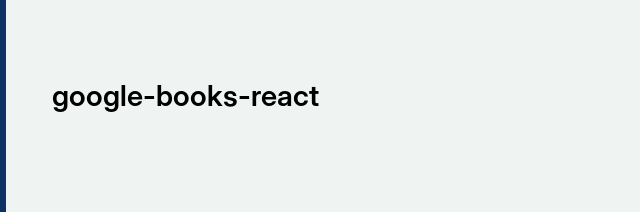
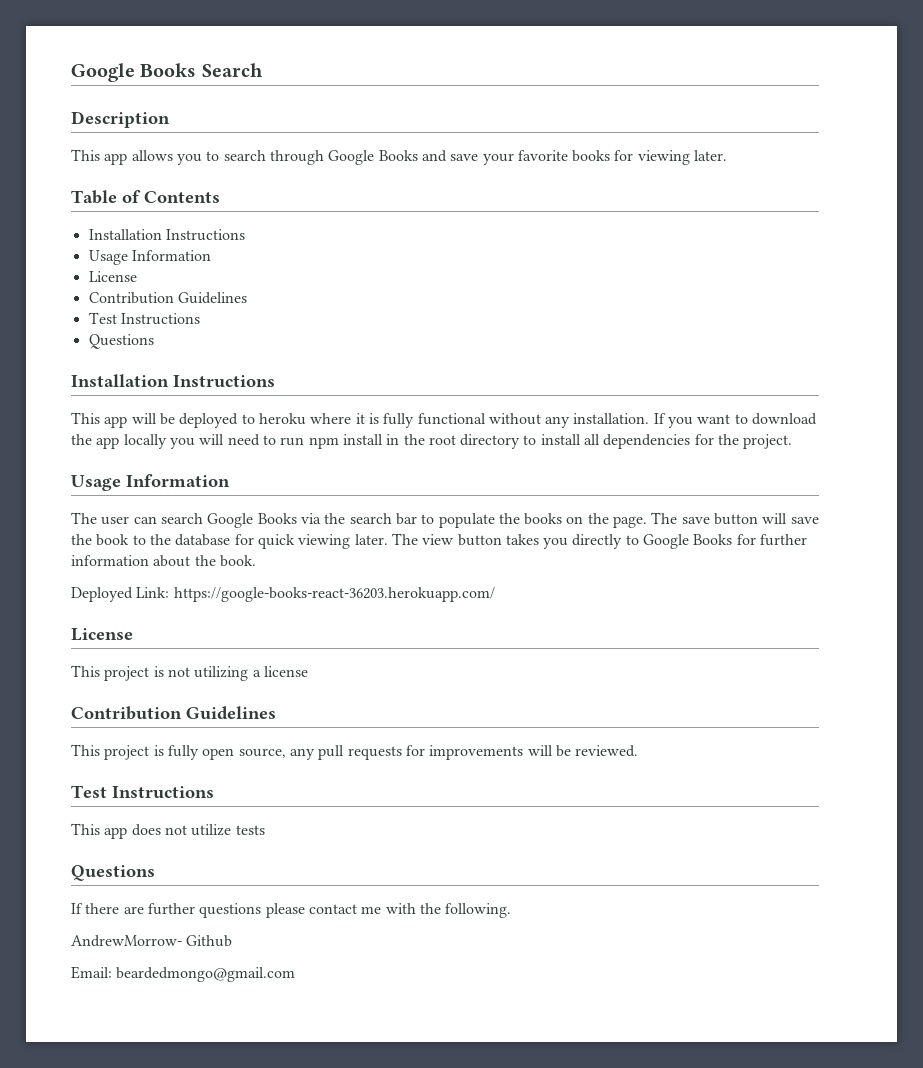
- google-books-react
+ Google Books Search
+ Description
+ This app allows you to search through Google Books and save your favorite books for viewing later.
+ Table of Contents
+ Installation Instructions
+ Usage Information
+ License
+ Contribution Guidelines
+ Test Instructions
+ Questions
+ Installation Instructions
+ This app will be deployed to heroku where it is fully functional without any installation. If you want to download the app locally you will need to run npm install in the root directory to install all dependencies for the project.
+ Usage Information
+ The user can search Google Books via the search bar to populate the books on the page. The save button will save the book to the database for quick viewing later. The view button takes you directly to Google Books for further information about the book.
+ Deployed Link: https://google-books-react-36203.herokuapp.com/
+ License
+ This project is not utilizing a license
+ Contribution Guidelines
+ This project is fully open source, any pull requests for improvements will be reviewed.
+ Test Instructions
+ This app does not utilize tests
+ Questions
+ If there are further questions please contact me with the following.
+ AndrewMorrow- Github
+ Email: beardedmongo@gmail.com

